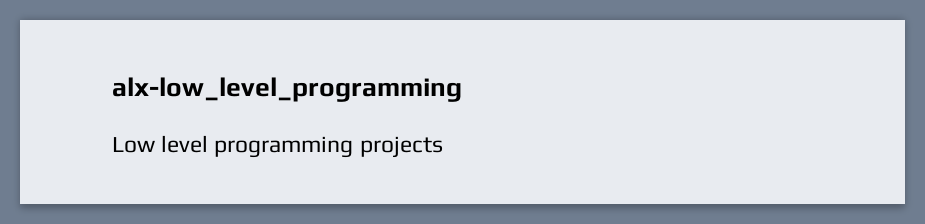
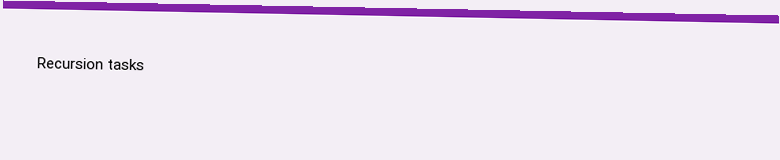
- alx-low_level_programming
- Low level programming projects
+ Recursion tasks

